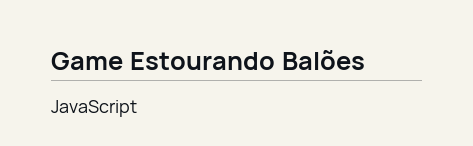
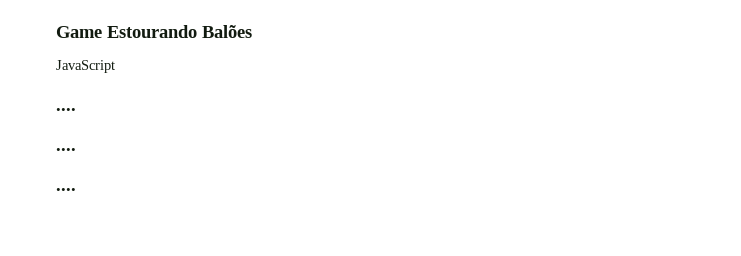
  JavaScript
+ ....
+ ....
+ ....

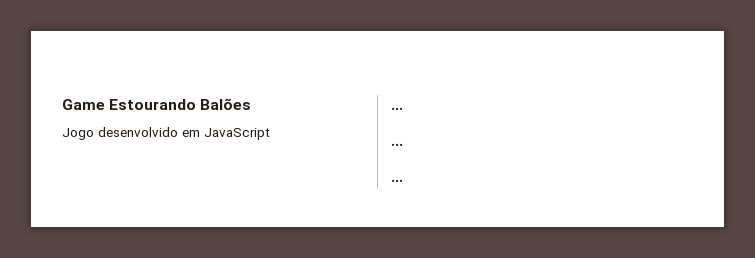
- JavaScript
- ....
- ....
- ....
+ Jogo desenvolvido em JavaScript
+ ...
+ ...
+ ...

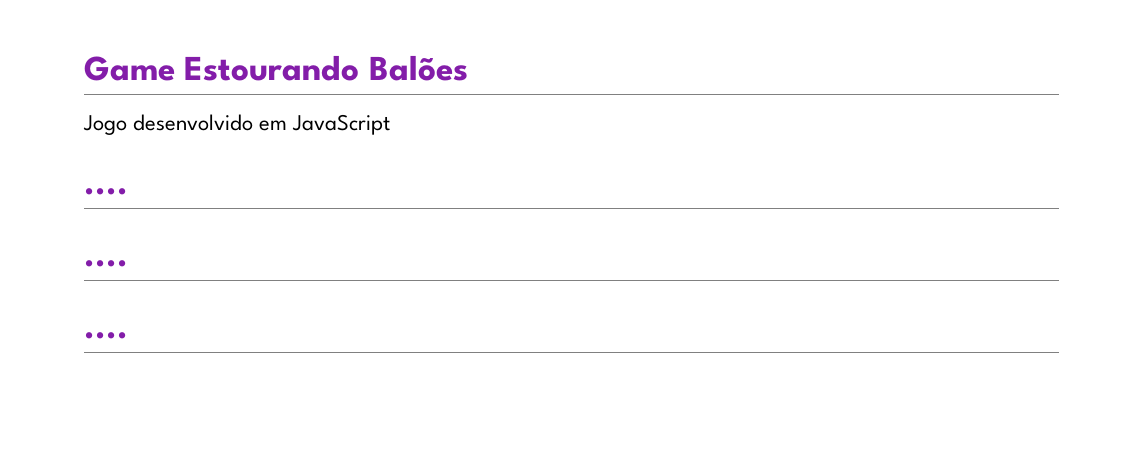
  Jogo desenvolvido em JavaScript
- ...
- ...
- ...
+ ....
+ ....
+ ....

